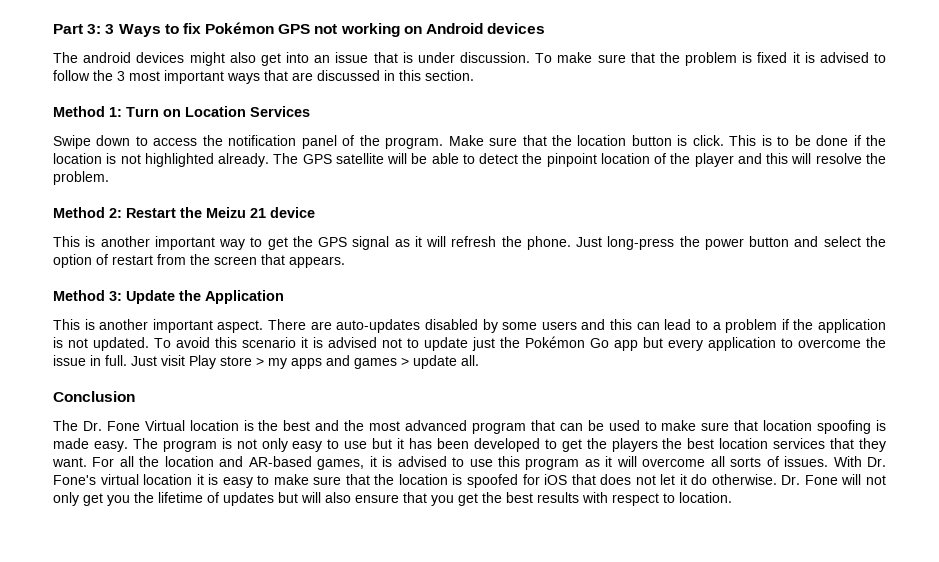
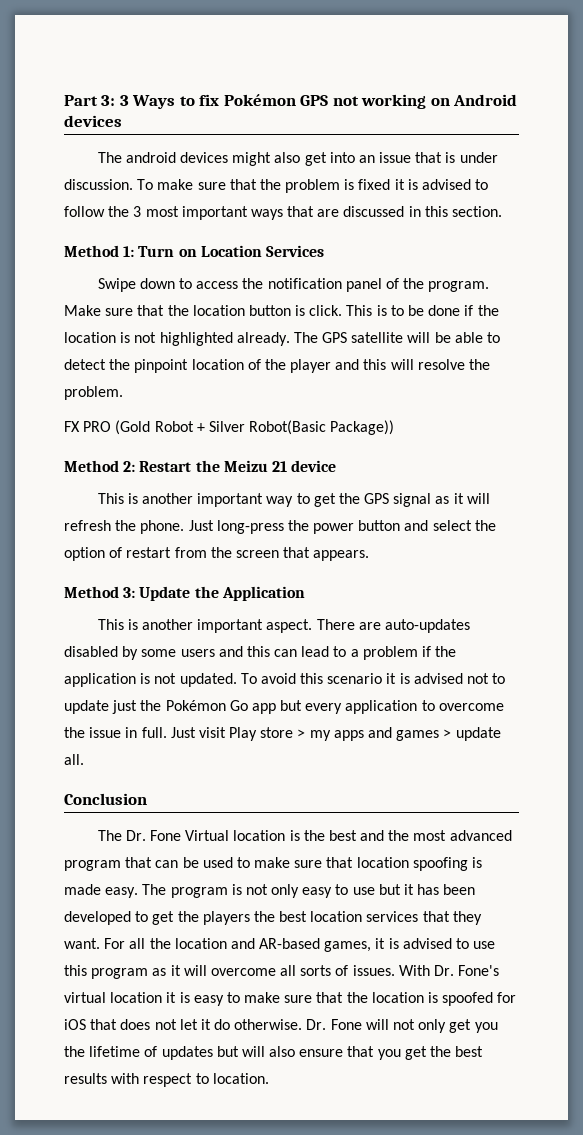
+ FX PRO (Gold Robot + Silver Robot(Basic Package))

